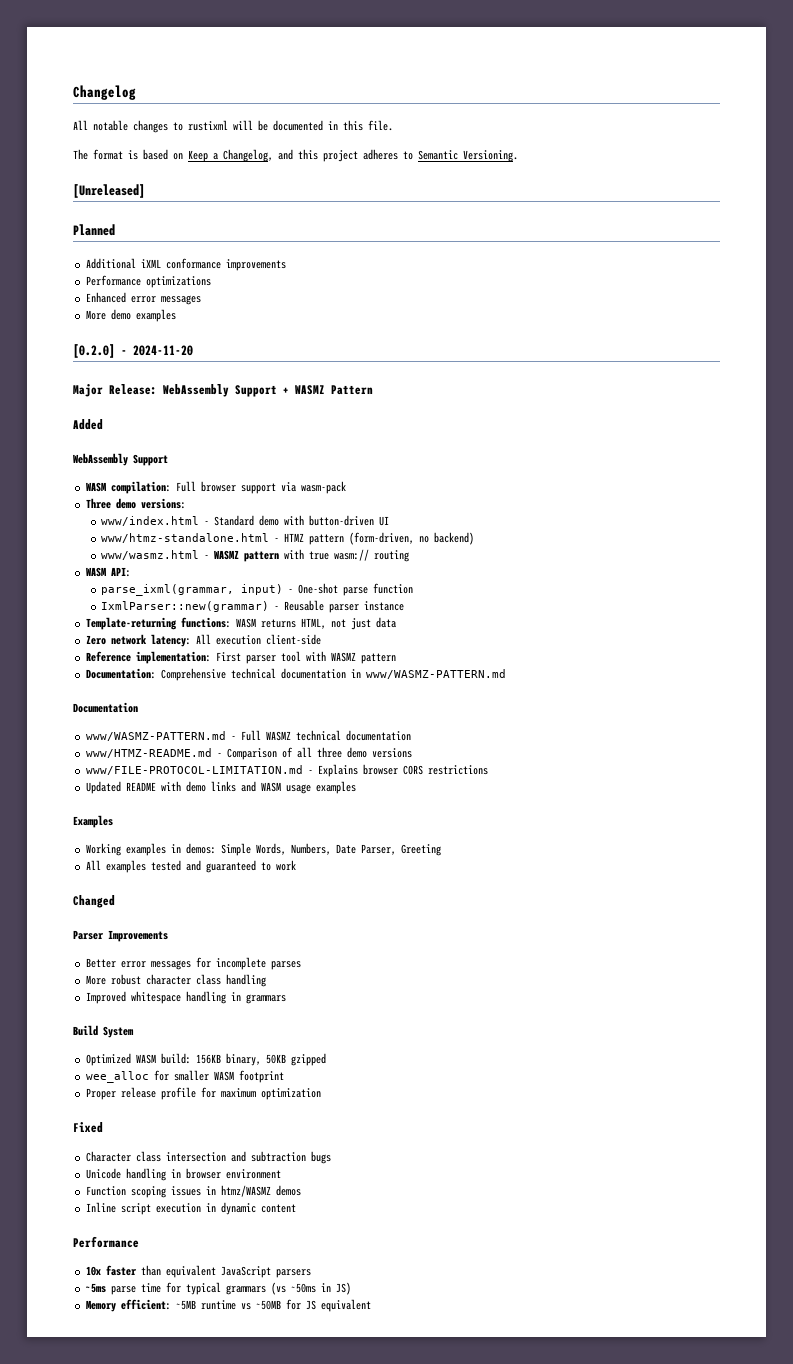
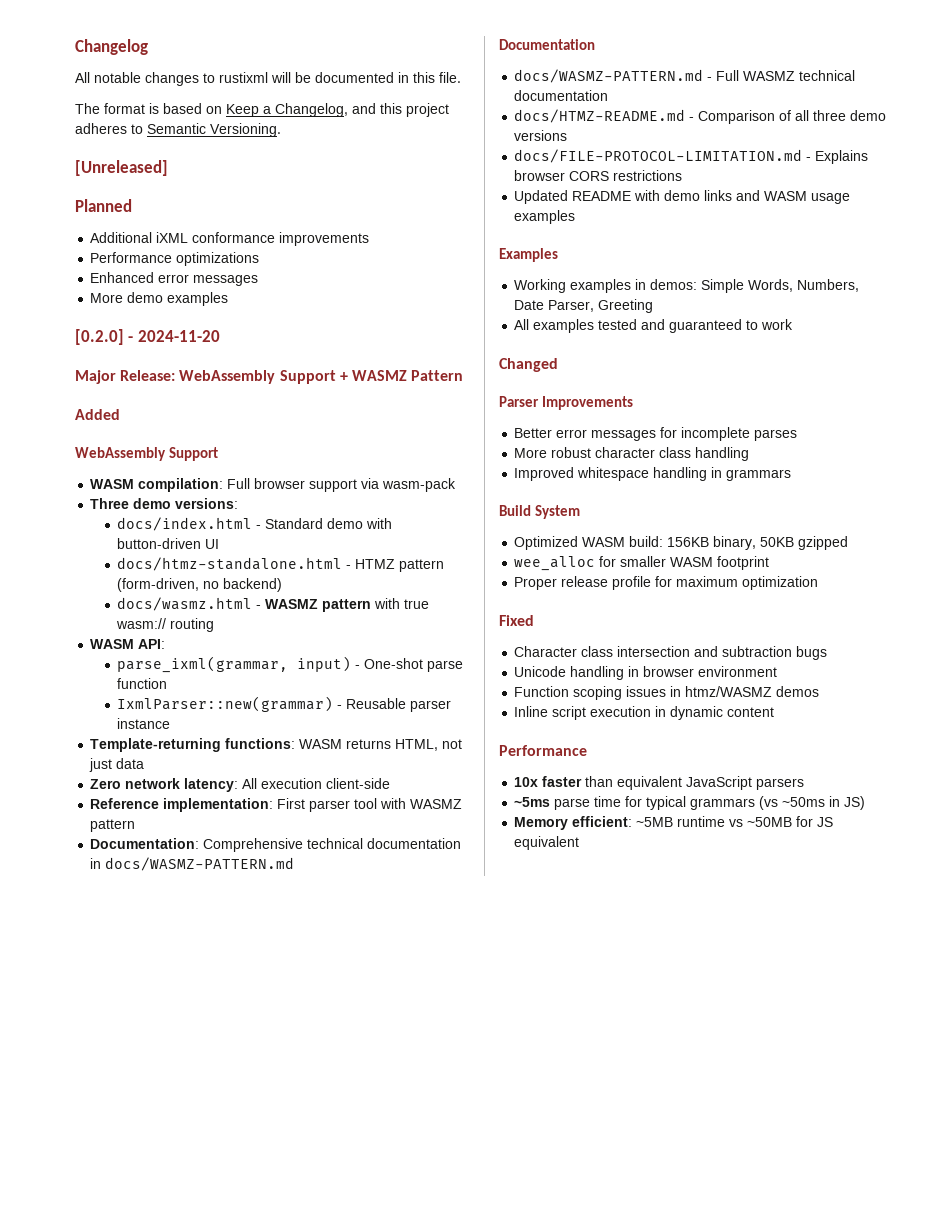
- www/index.html - Standard demo with button-driven UI
+ docs/index.html - Standard demo with button-driven UI
- www/htmz-standalone.html - HTMZ pattern (form-driven, no backend)
+ docs/htmz-standalone.html - HTMZ pattern (form-driven, no backend)
- www/wasmz.html - WASMZ pattern with true wasm:// routing
+ docs/wasmz.html - WASMZ pattern with true wasm:// routing
- Documentation: Comprehensive technical documentation in www/WASMZ-PATTERN.md
+ Documentation: Comprehensive technical documentation in docs/WASMZ-PATTERN.md
- www/WASMZ-PATTERN.md - Full WASMZ technical documentation
+ docs/WASMZ-PATTERN.md - Full WASMZ technical documentation
- www/HTMZ-README.md - Comparison of all three demo versions
+ docs/HTMZ-README.md - Comparison of all three demo versions
- www/FILE-PROTOCOL-LIMITATION.md - Explains browser CORS restrictions
+ docs/FILE-PROTOCOL-LIMITATION.md - Explains browser CORS restrictions

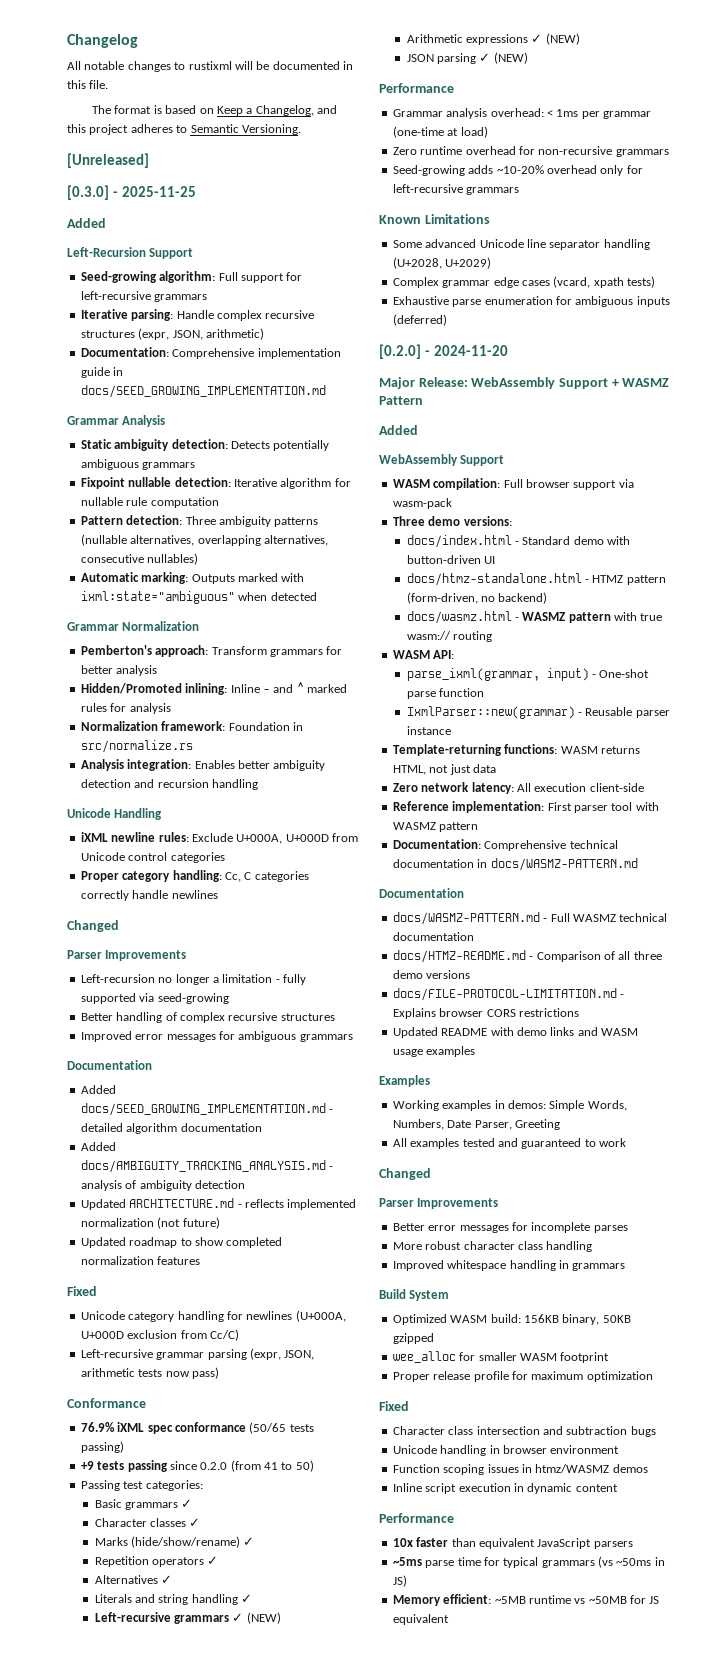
- Planned
- Additional iXML conformance improvements
- Performance optimizations
- Enhanced error messages
- More demo examples
+ [0.3.0] - 2025-11-25
+ Added
+ Left-Recursion Support
+ Seed-growing algorithm: Full support for left-recursive grammars
+ Iterative parsing: Handle complex recursive structures (expr, JSON, arithmetic)
+ Documentation: Comprehensive implementation guide in docs/SEED_GROWING_IMPLEMENTATION.md
+ Grammar Analysis
+ Static ambiguity detection: Detects potentially ambiguous grammars
+ Fixpoint nullable detection: Iterative algorithm for nullable rule computation
+ Pattern detection: Three ambiguity patterns (nullable alternatives, overlapping alternatives, consecutive nullables)
+ Automatic marking: Outputs marked with ixml:state="ambiguous" when detected
+ Grammar Normalization
+ Pemberton's approach: Transform grammars for better analysis
+ Hidden/Promoted inlining: Inline - and ^ marked rules for analysis
+ Normalization framework: Foundation in src/normalize.rs
+ Analysis integration: Enables better ambiguity detection and recursion handling
+ Unicode Handling
+ iXML newline rules: Exclude U+000A, U+000D from Unicode control categories
+ Proper category handling: Cc, C categories correctly handle newlines
+ Changed
+ Parser Improvements
+ Left-recursion no longer a limitation - fully supported via seed-growing
+ Better handling of complex recursive structures
+ Improved error messages for ambiguous grammars
+ Documentation
+ Added docs/SEED_GROWING_IMPLEMENTATION.md - detailed algorithm documentation
+ Added docs/AMBIGUITY_TRACKING_ANALYSIS.md - analysis of ambiguity detection
+ Updated ARCHITECTURE.md - reflects implemented normalization (not future)
+ Updated roadmap to show completed normalization features
+ Fixed
+ Unicode category handling for newlines (U+000A, U+000D exclusion from Cc/C)
+ Left-recursive grammar parsing (expr, JSON, arithmetic tests now pass)
+ Conformance
+ 76.9% iXML spec conformance (50/65 tests passing)
+ +9 tests passing since 0.2.0 (from 41 to 50)
+ Passing test categories:
+ Basic grammars ✓
+ Character classes ✓
+ Marks (hide/show/rename) ✓
+ Repetition operators ✓
+ Alternatives ✓
+ Literals and string handling ✓
+ Left-recursive grammars ✓ (NEW)
+ Arithmetic expressions ✓ (NEW)
+ JSON parsing ✓ (NEW)
+ Performance
+ Grammar analysis overhead: < 1ms per grammar (one-time at load)
+ Zero runtime overhead for non-recursive grammars
+ Seed-growing adds ~10-20% overhead only for left-recursive grammars
+ Known Limitations
+ Some advanced Unicode line separator handling (U+2028, U+2029)
+ Complex grammar edge cases (vcard, xpath tests)
+ Exhaustive parse enumeration for ambiguous inputs (deferred)

